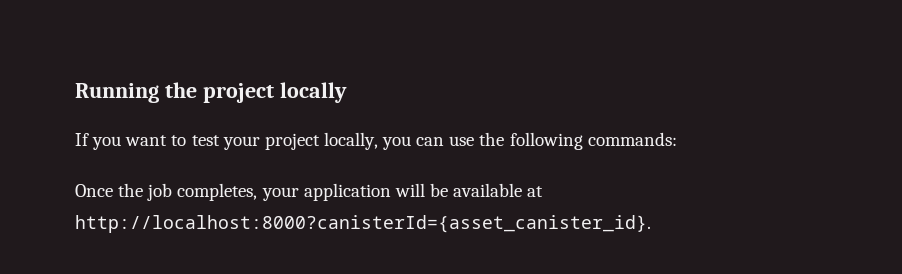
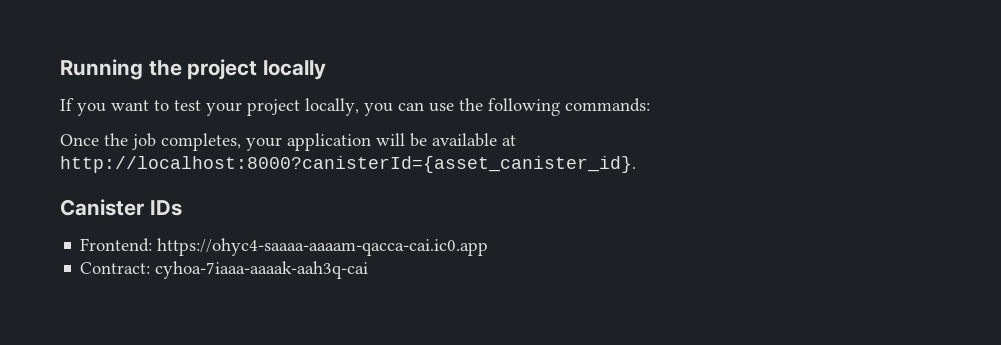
+ Canister IDs
+ Frontend: https://ohyc4-saaaa-aaaam-qacca-cai.ic0.app
+ Contract: cyhoa-7iaaa-aaaak-aah3q-cai

